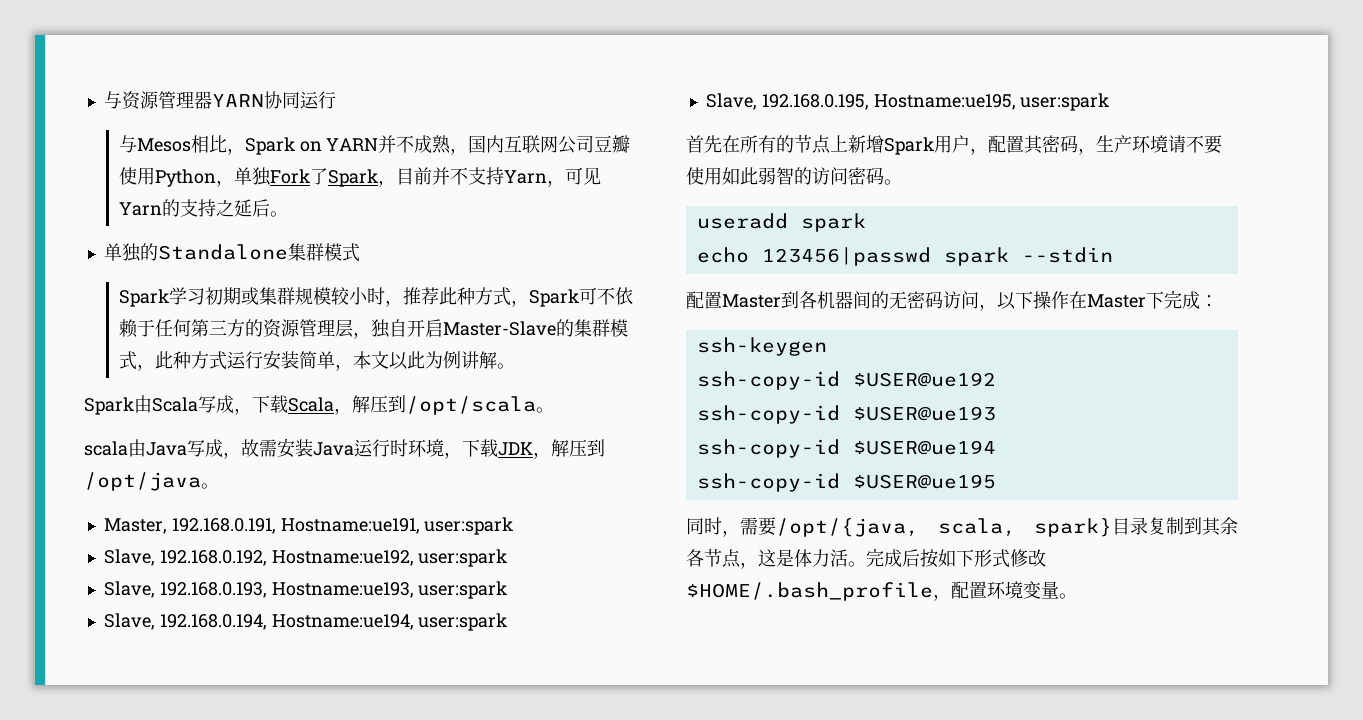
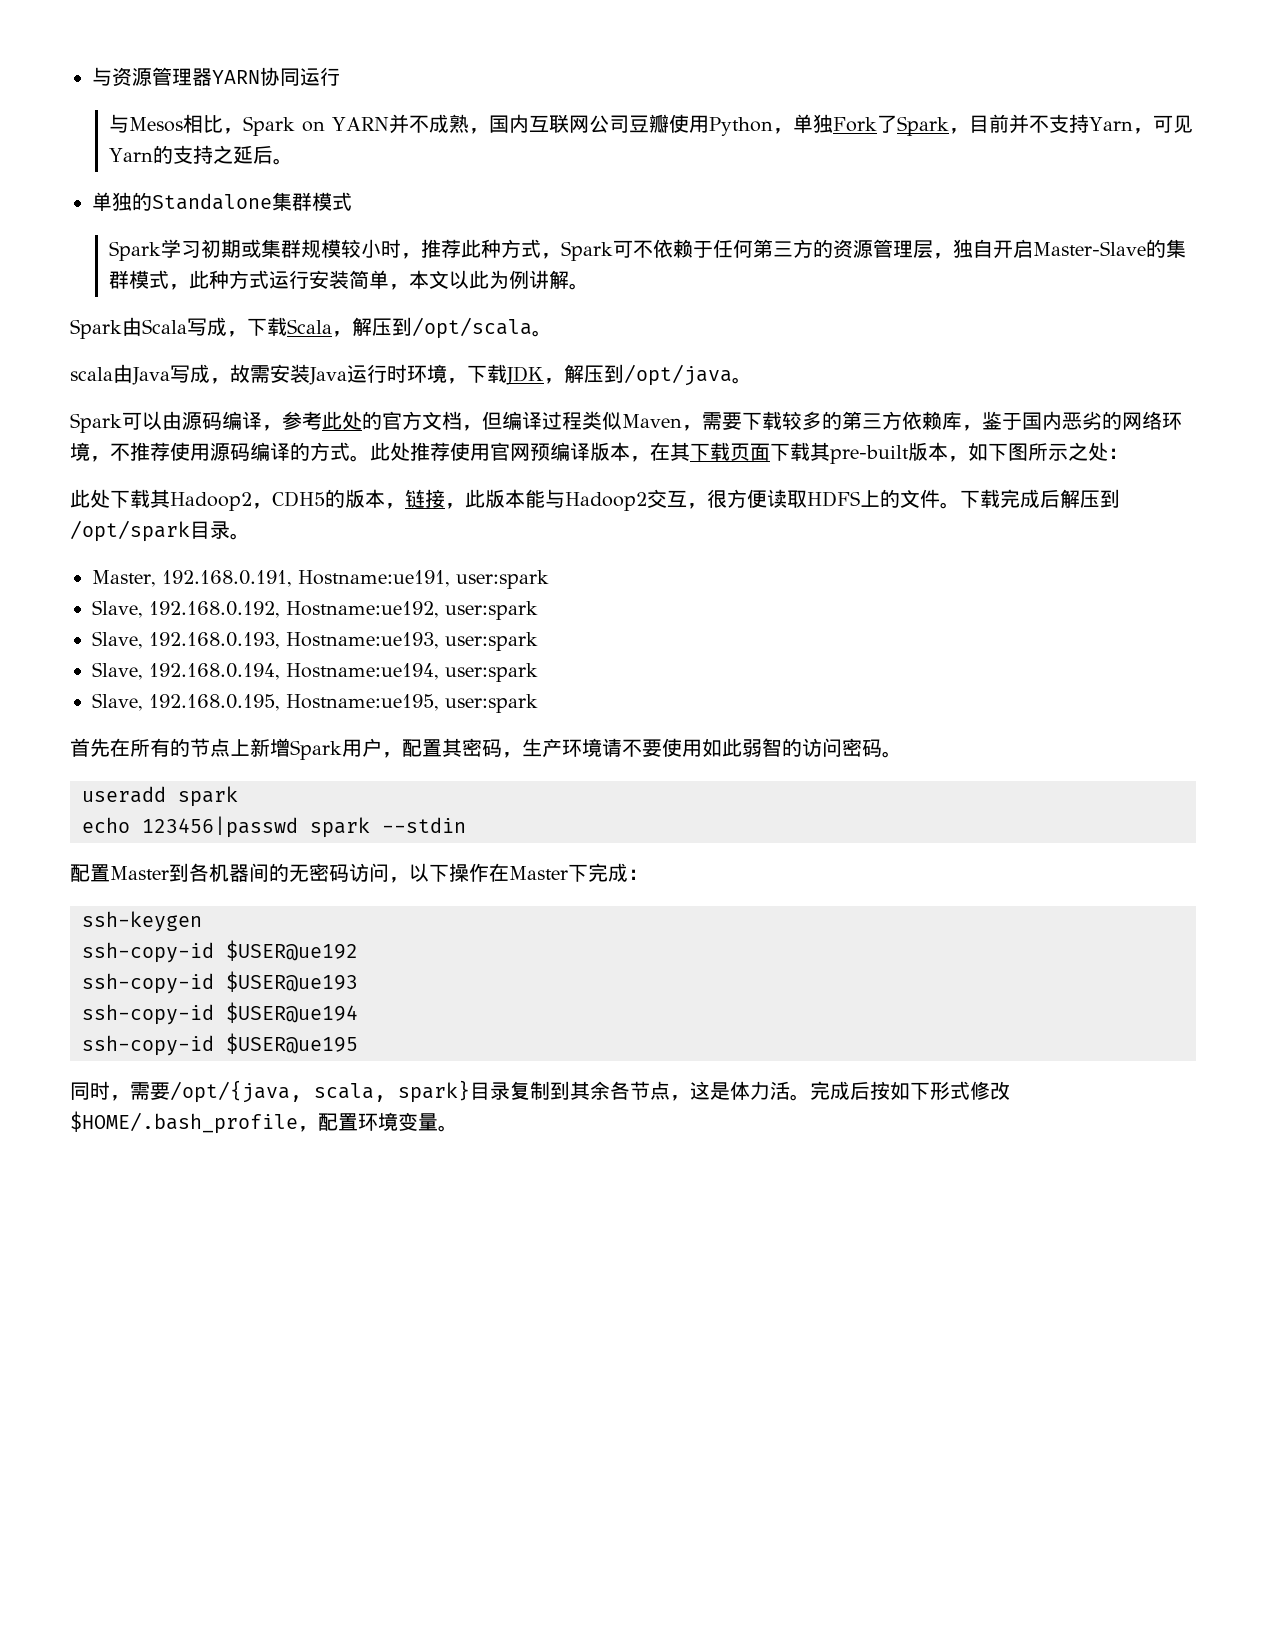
+ Spark可以由源码编译，参考此处的官方文档，但编译过程类似Maven，需要下载较多的第三方依赖库，鉴于国内恶劣的网络环境，不推荐使用源码编译的方式。此处推荐使用官网预编译版本，在其下载页面下载其pre-built版本，如下图所示之处：
+ 此处下载其Hadoop2，CDH5的版本，链接，此版本能与Hadoop2交互，很方便读取HDFS上的文件。下载完成后解压到/opt/spark目录。

